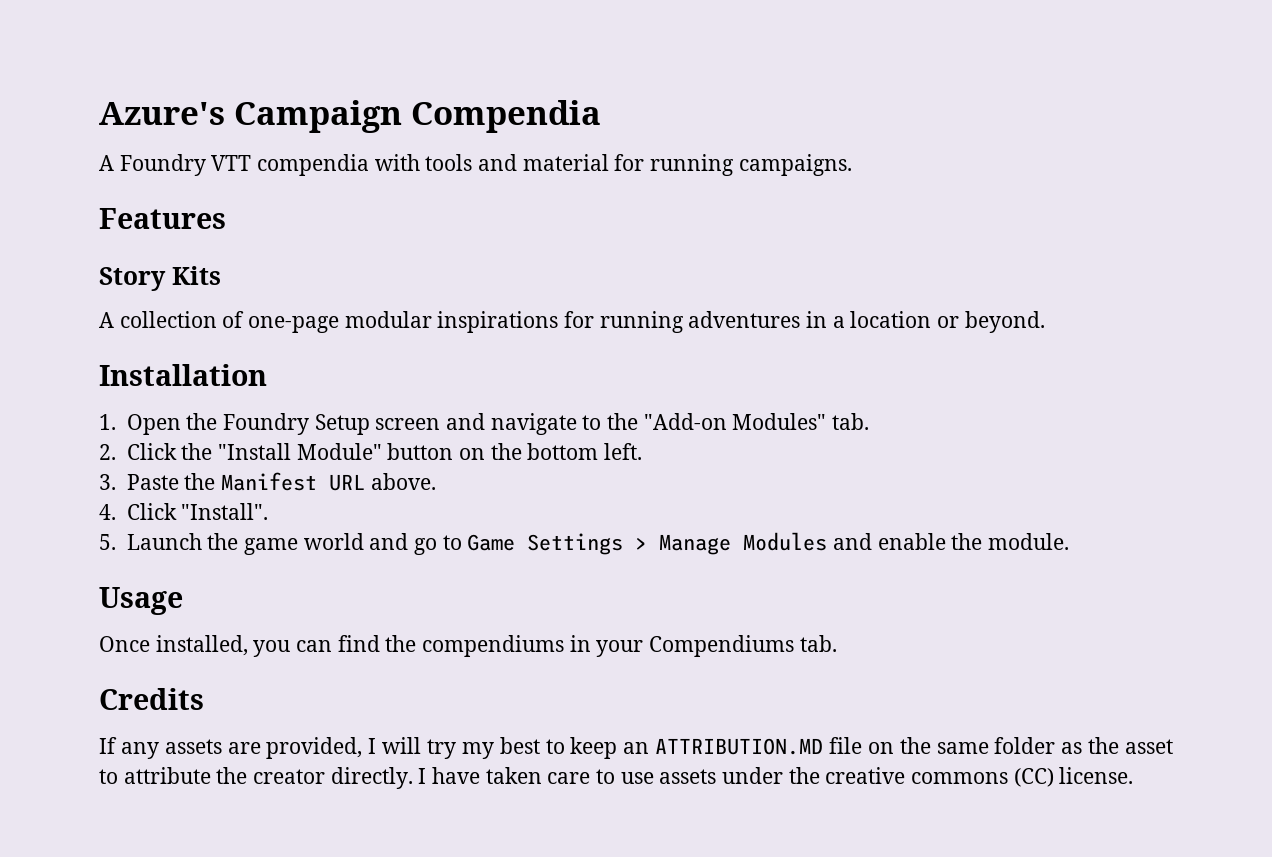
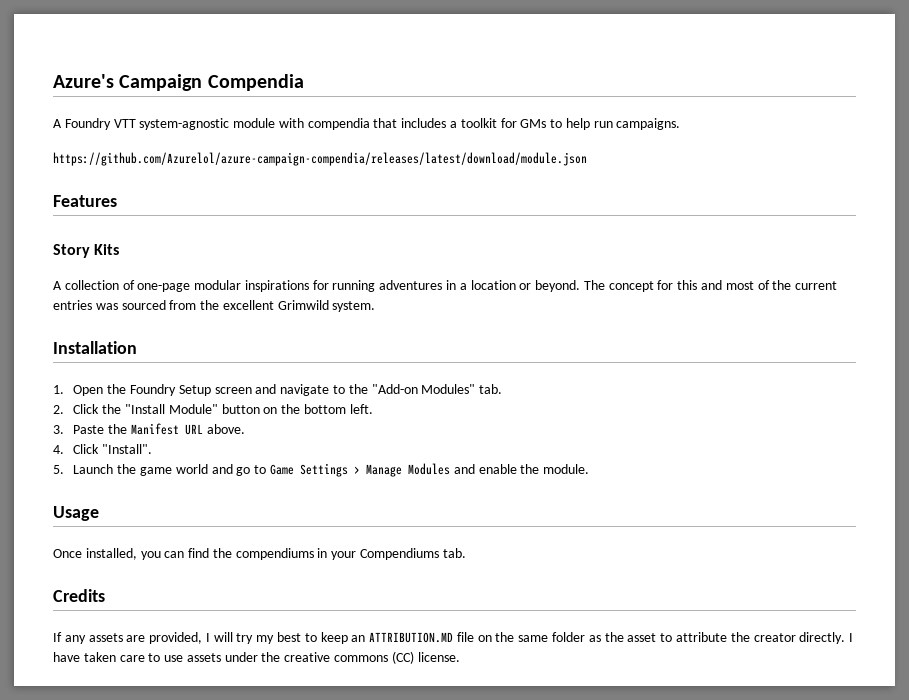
- A Foundry VTT compendia with tools and material for running campaigns.
+ A Foundry VTT system-agnostic module with compendia that includes a toolkit for GMs to help run campaigns.
+ https://github.com/Azurelol/azure-campaign-compendia/releases/latest/download/module.json
+ The concept for this and most of the current entries was sourced from the excellent Grimwild system.

